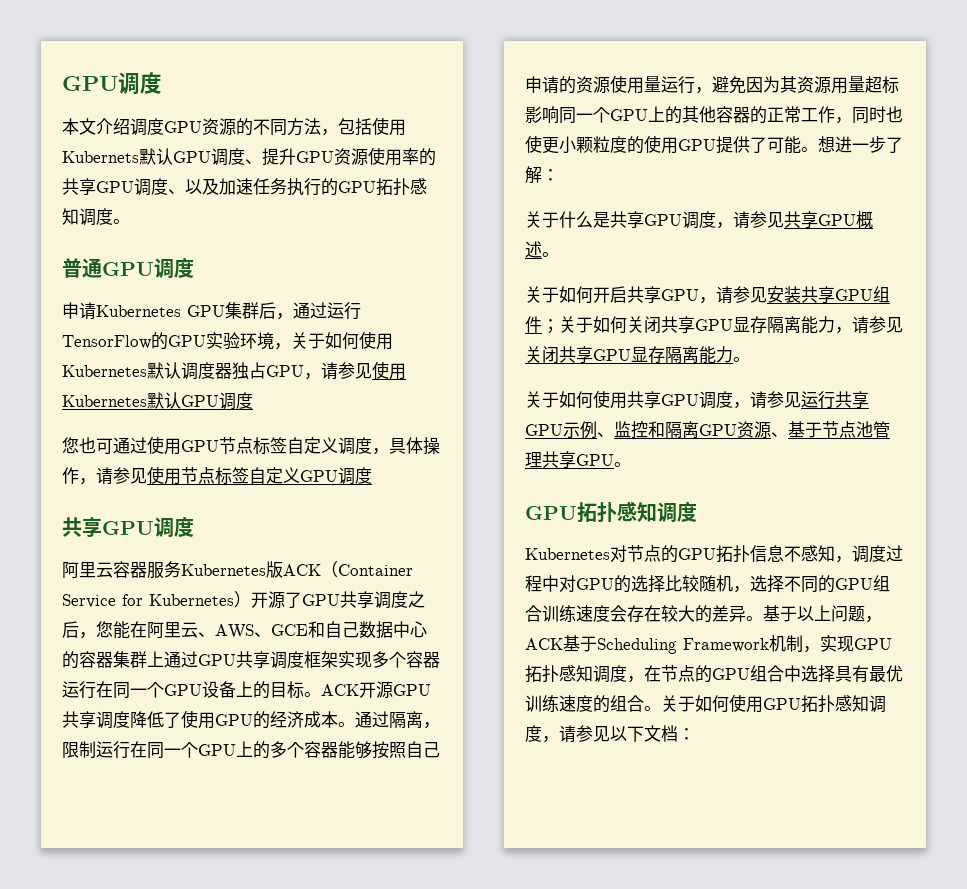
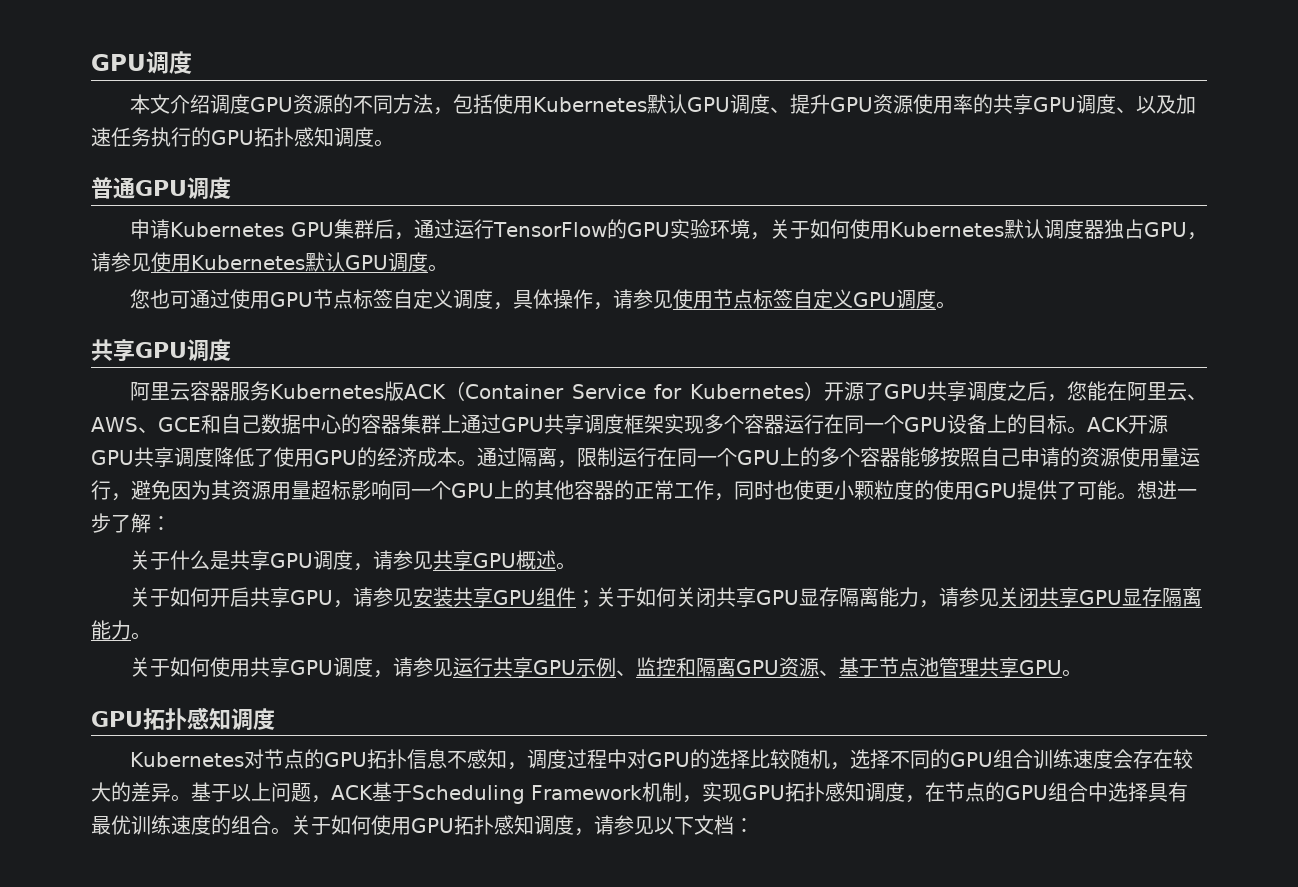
- 本文介绍调度GPU资源的不同方法，包括使用Kubernets默认GPU调度、提升GPU资源使用率的共享GPU调度、以及加速任务执行的GPU拓扑感知调度。
+ 本文介绍调度GPU资源的不同方法，包括使用Kubernetes默认GPU调度、提升GPU资源使用率的共享GPU调度、以及加速任务执行的GPU拓扑感知调度。
- 申请Kubernetes GPU集群后，通过运行TensorFlow的GPU实验环境，关于如何使用Kubernetes默认调度器独占GPU，请参见使用Kubernetes默认GPU调度
+ 申请Kubernetes GPU集群后，通过运行TensorFlow的GPU实验环境，关于如何使用Kubernetes默认调度器独占GPU，请参见使用Kubernetes默认GPU调度。
- 您也可通过使用GPU节点标签自定义调度，具体操作，请参见使用节点标签自定义GPU调度
+ 您也可通过使用GPU节点标签自定义调度，具体操作，请参见使用节点标签自定义GPU调度。

